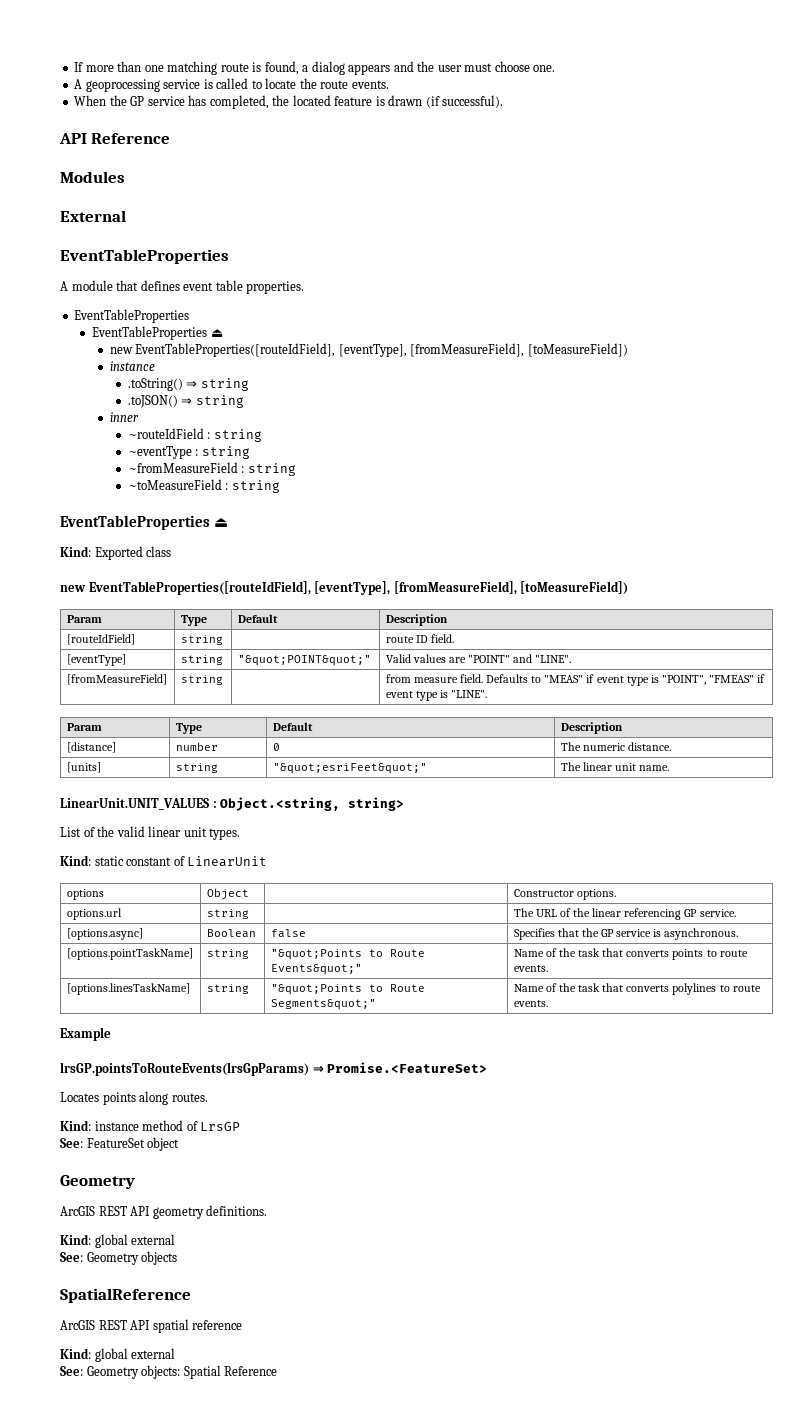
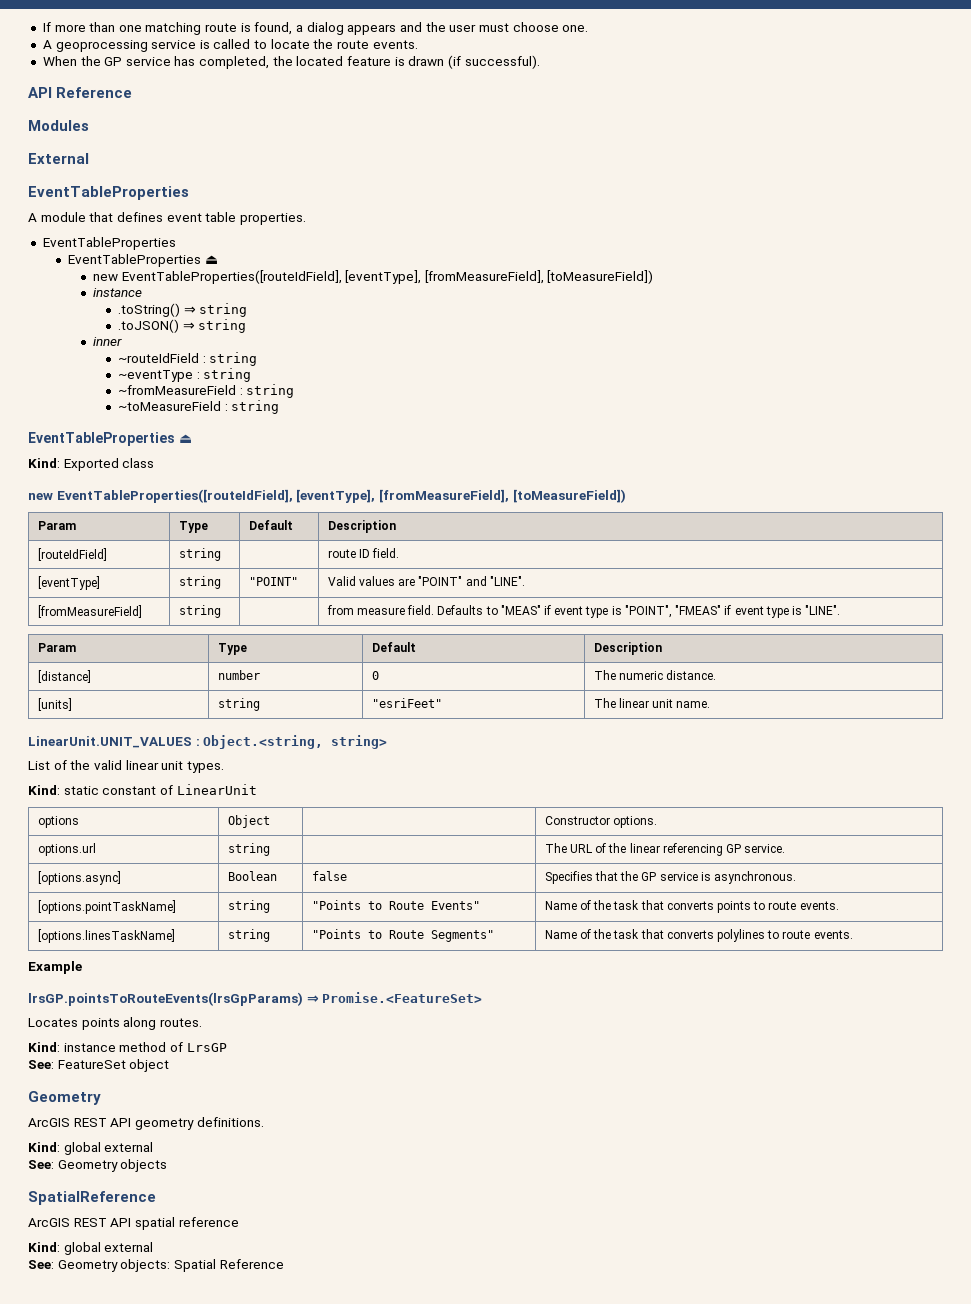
- [eventType] | string | "&quot;POINT&quot;" | Valid values are "POINT" and "LINE".
+ [eventType] | string | "POINT" | Valid values are "POINT" and "LINE".
- [units] | string | "&quot;esriFeet&quot;" | The linear unit name.
+ [units] | string | "esriFeet" | The linear unit name.
- [options.pointTaskName] | string | "&quot;Points to Route Events&quot;" | Name of the task that converts points to route events.
+ [options.pointTaskName] | string | "Points to Route Events" | Name of the task that converts points to route events.
- [options.linesTaskName] | string | "&quot;Points to Route Segments&quot;" | Name of the task that converts polylines to route events.
+ [options.linesTaskName] | string | "Points to Route Segments" | Name of the task that converts polylines to route events.

